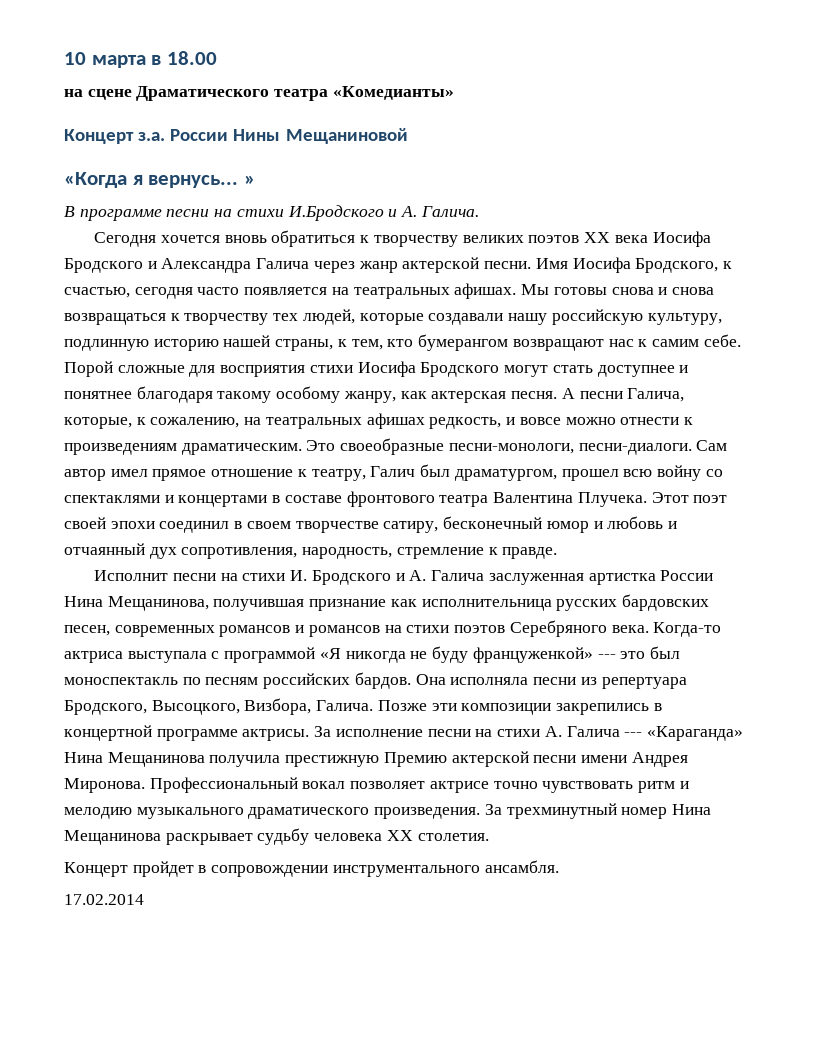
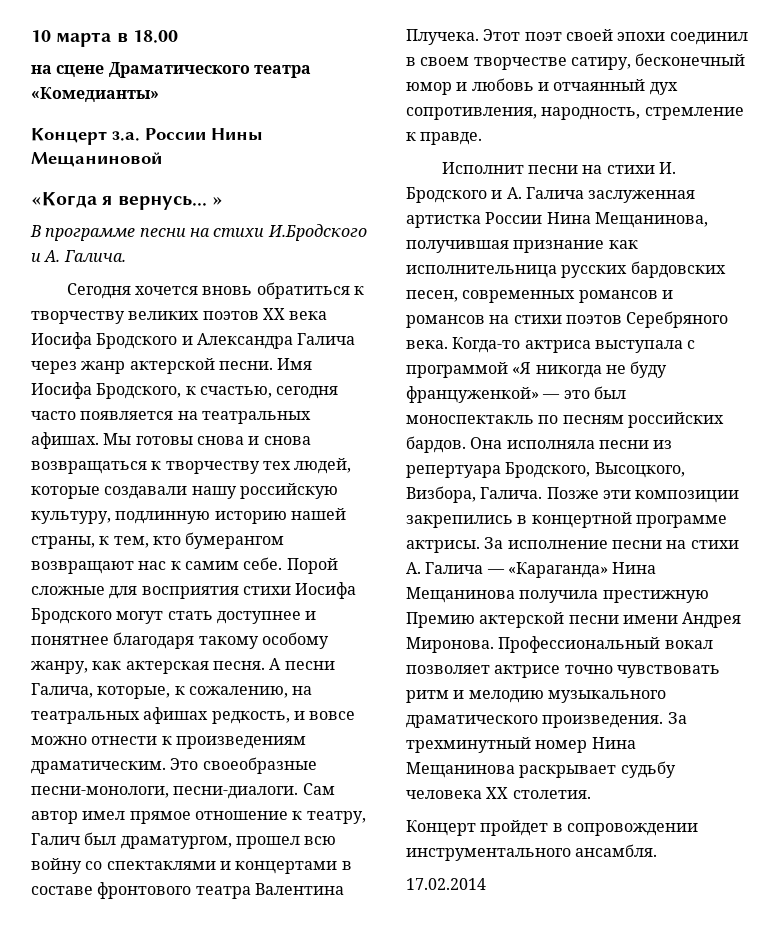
- Когда-то актриса выступала с программой «Я никогда не буду француженкой» --- это был моноспектакль по песням российских бардов.
+ Когда-то актриса выступала с программой «Я никогда не буду француженкой» — это был моноспектакль по песням российских бардов.
- За исполнение песни на стихи А. Галича --- «Караганда» Нина Мещанинова получила престижную Премию актерской песни имени Андрея Миронова.
+ За исполнение песни на стихи А. Галича — «Караганда» Нина Мещанинова получила престижную Премию актерской песни имени Андрея Миронова.

